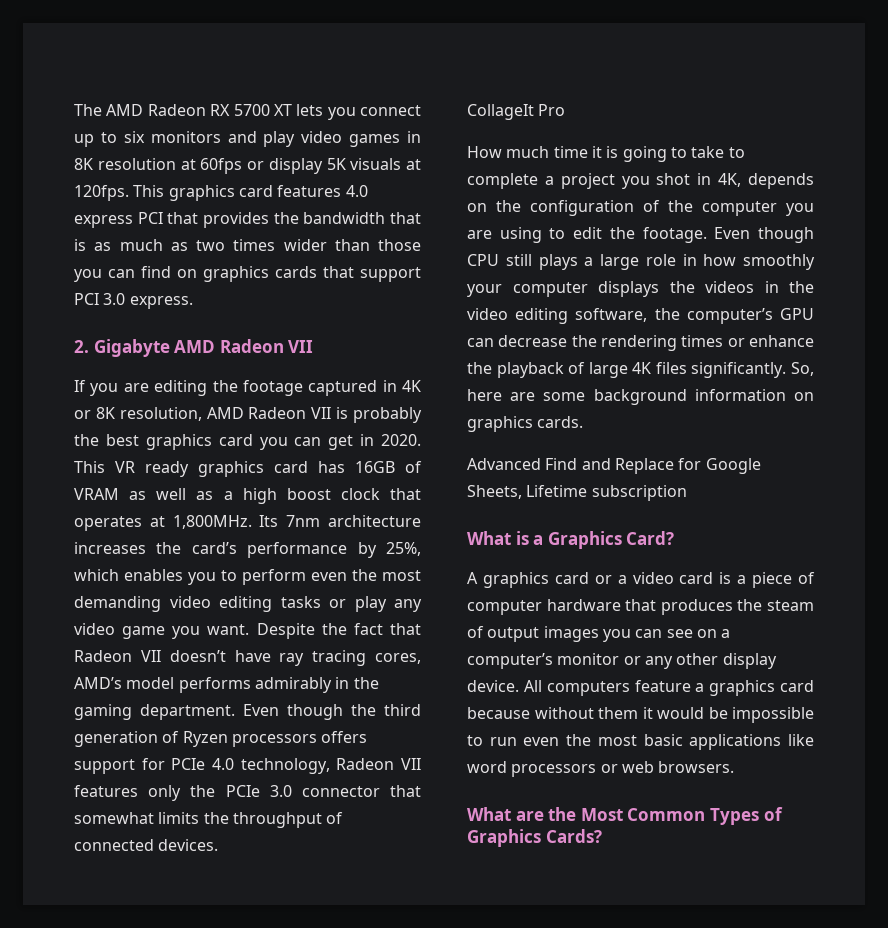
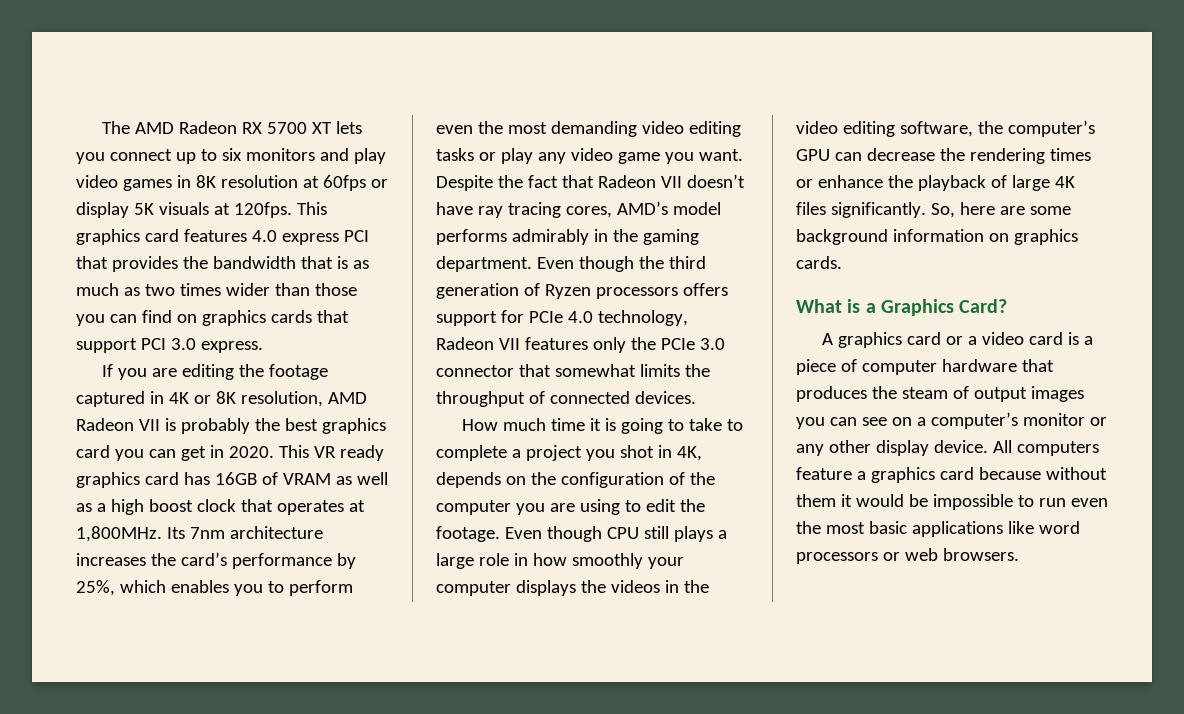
- 2. Gigabyte AMD Radeon VII
- CollageIt Pro
- Advanced Find and Replace for Google Sheets, Lifetime subscription
- What are the Most Common Types of Graphics Cards?

